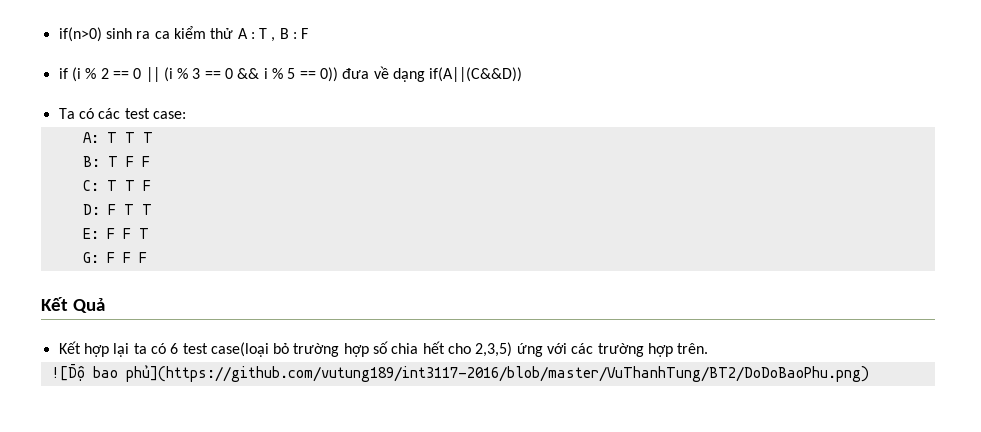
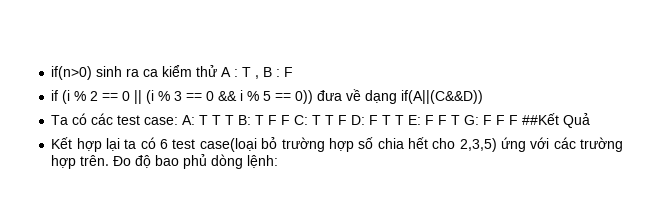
- Ta có các test case:
- A: T T T
- B: T F F
- C: T T F
- D: F T T
- E: F F T
- G: F F F
- Kết Quả
+ Ta có các test case: A: T T T B: T F F C: T T F D: F T T E: F F T G: F F F ##Kết Quả
- Kết hợp lại ta có 6 test case(loại bỏ trường hợp số chia hết cho 2,3,5) ứng với các trường hợp trên.
- ![Độ bao phủ](https://github.com/vutung189/int3117-2016/blob/master/VuThanhTung/BT2/DoDoBaoPhu.png)
+ Kết hợp lại ta có 6 test case(loại bỏ trường hợp số chia hết cho 2,3,5) ứng với các trường hợp trên. Đo độ bao phủ dòng lệnh:

